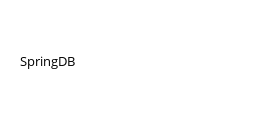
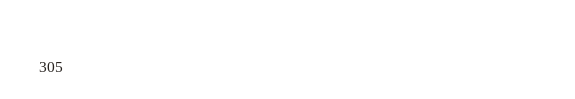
- SpringDB
+ 305

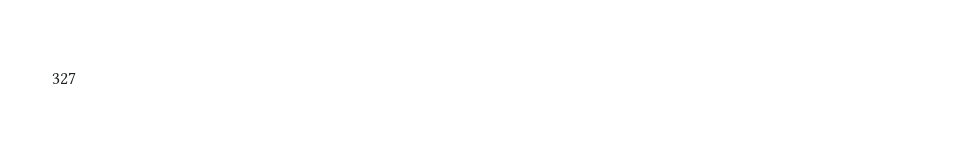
- 305
+ 327

